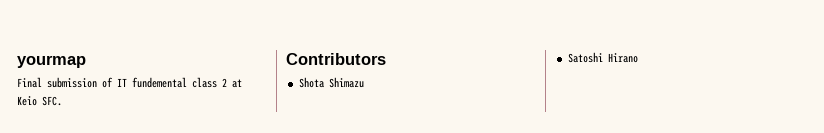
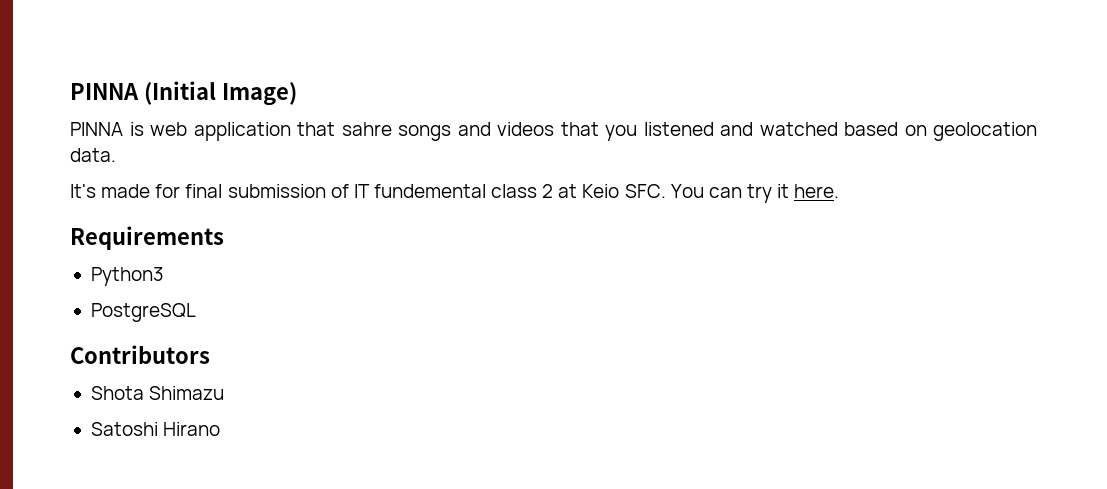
- yourmap
- Final submission of IT fundemental class 2 at Keio SFC.
+ PINNA (Initial Image)
+ PINNA is web application that sahre songs and videos that you listened and watched based on geolocation data.
+ It's made for final submission of IT fundemental class 2 at Keio SFC. You can try it here.
+ Requirements
+ Python3
+ PostgreSQL

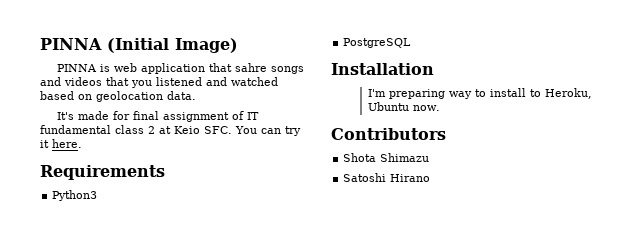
- It's made for final submission of IT fundemental class 2 at Keio SFC. You can try it here.
+ It's made for final assignment of IT fundamental class 2 at Keio SFC. You can try it here.
+ Installation
+ I'm preparing way to install to Heroku, Ubuntu now.

